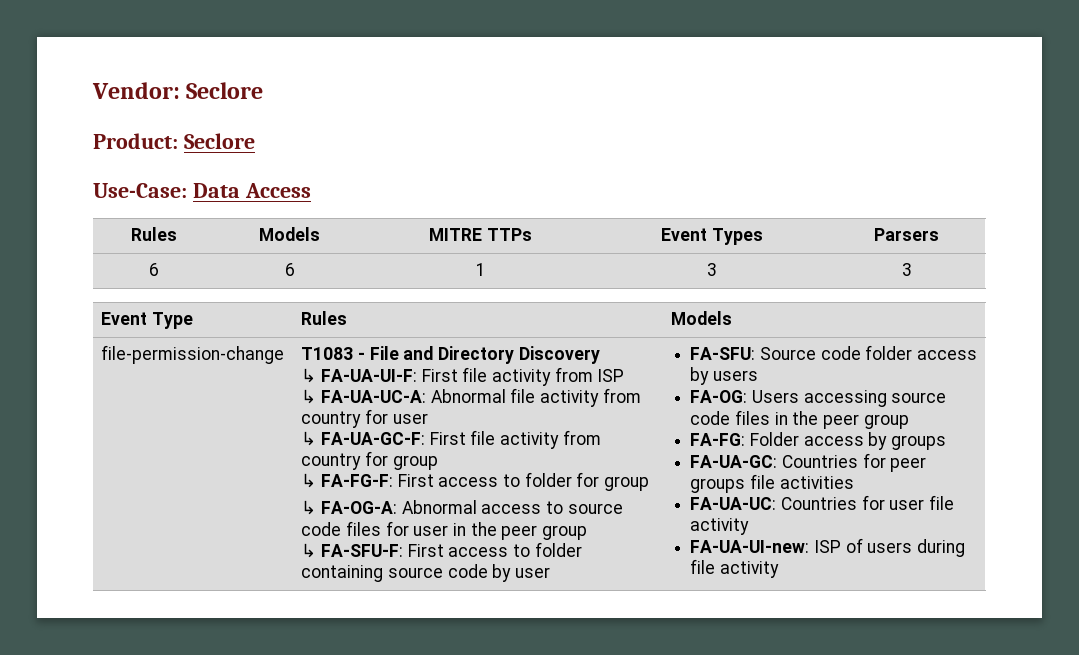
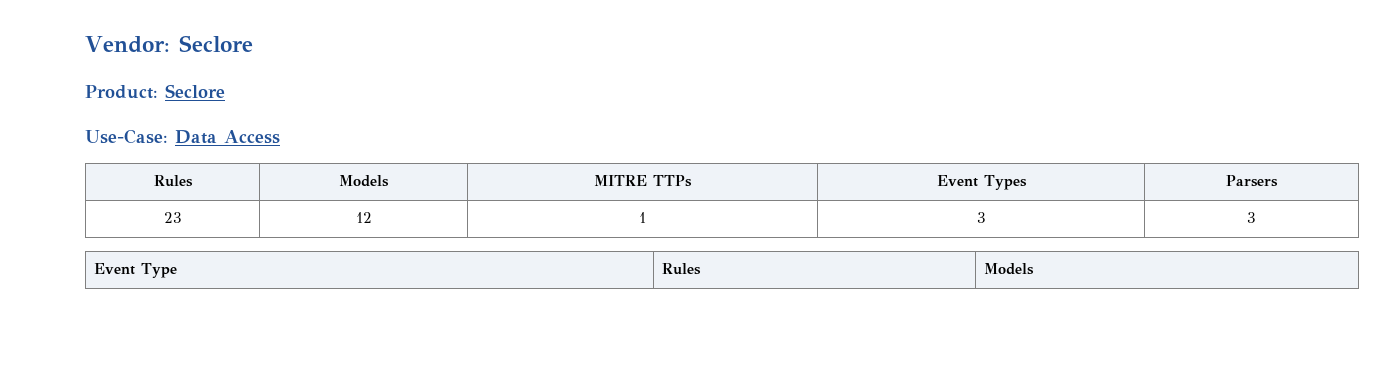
- 6 | 6 | 1 | 3 | 3
+ 23 | 12 | 1 | 3 | 3
- file-permission-change | T1083 - File and Directory Discovery
- ↳ FA-UA-UI-F: First file activity from ISP
- ↳ FA-UA-UC-A: Abnormal file activity from country for user
- ↳ FA-UA-GC-F: First file activity from country for group
- ↳ FA-FG-F: First access to folder for group
- ↳ FA-OG-A: Abnormal access to source code files for user in the peer group
- ↳ FA-SFU-F: First access to folder containing source code by user | FA-SFU: Source code folder access by users
- FA-OG: Users accessing source code files in the peer group
- FA-FG: Folder access by groups
- FA-UA-GC: Countries for peer groups file activities
- FA-UA-UC: Countries for user file activity
- FA-UA-UI-new: ISP of users during file activity

